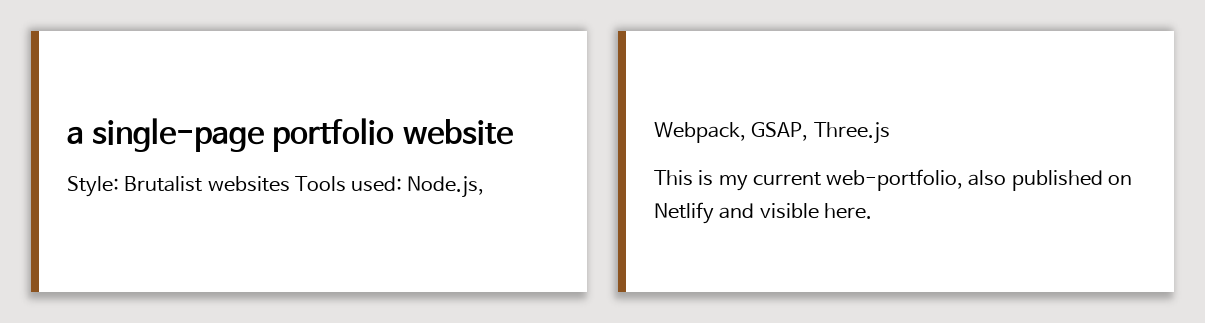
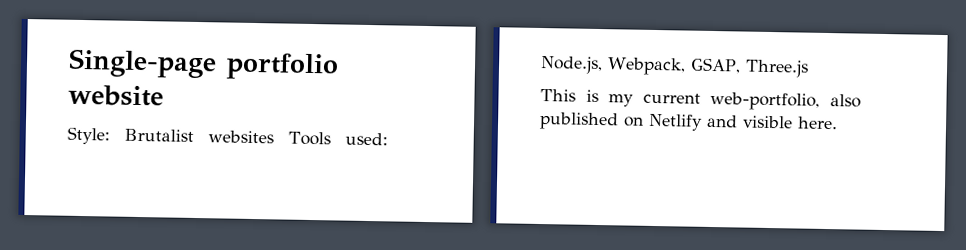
- a single-page portfolio website
+ Single-page portfolio website

